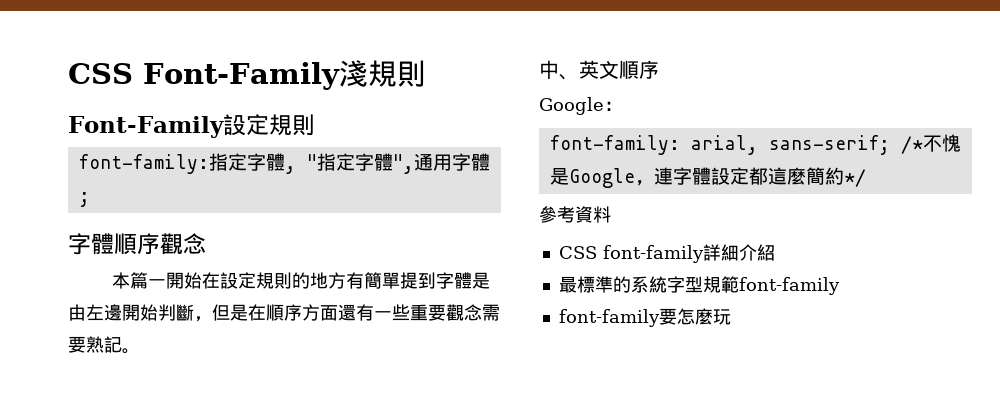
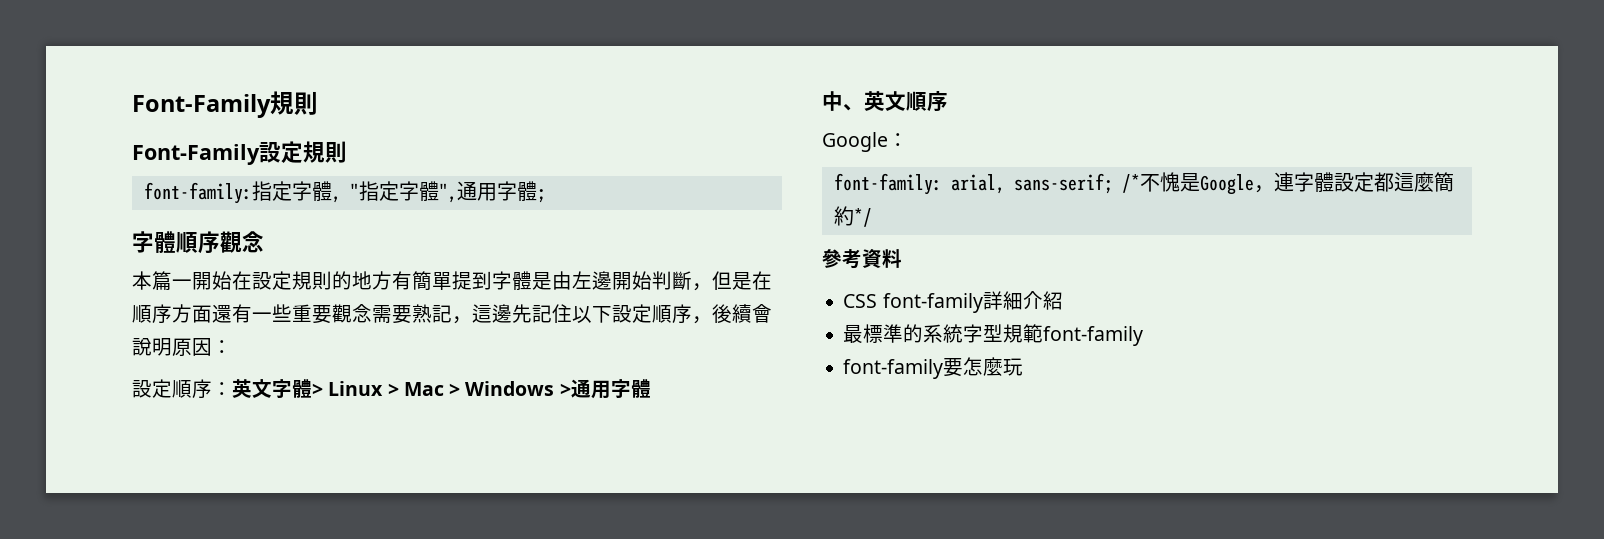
- CSS Font-Family淺規則
+ Font-Family規則
- 本篇一開始在設定規則的地方有簡單提到字體是由左邊開始判斷，但是在順序方面還有一些重要觀念需要熟記。
+ 本篇一開始在設定規則的地方有簡單提到字體是由左邊開始判斷，但是在順序方面還有一些重要觀念需要熟記，這邊先記住以下設定順序，後續會說明原因：
+ 設定順序：英文字體> Linux > Mac > Windows >通用字體

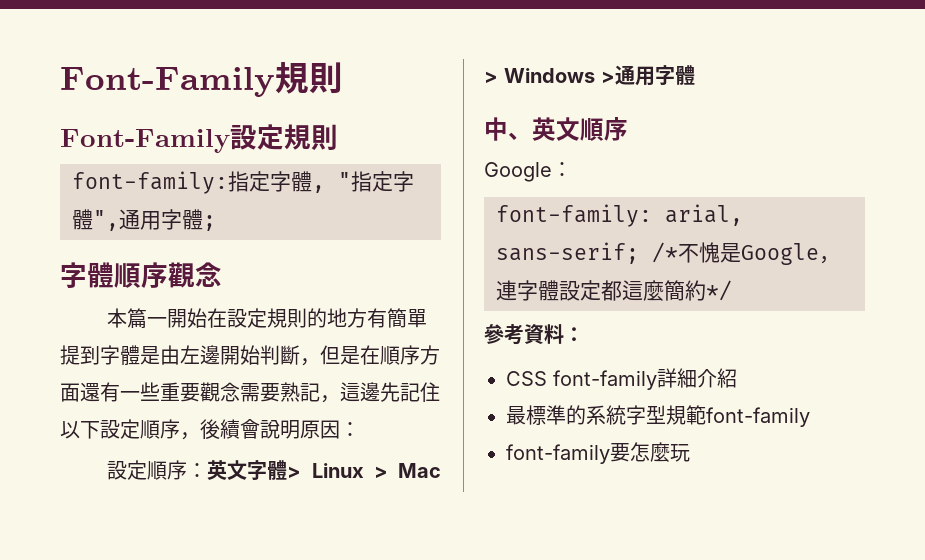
- 參考資料
+ 參考資料：

